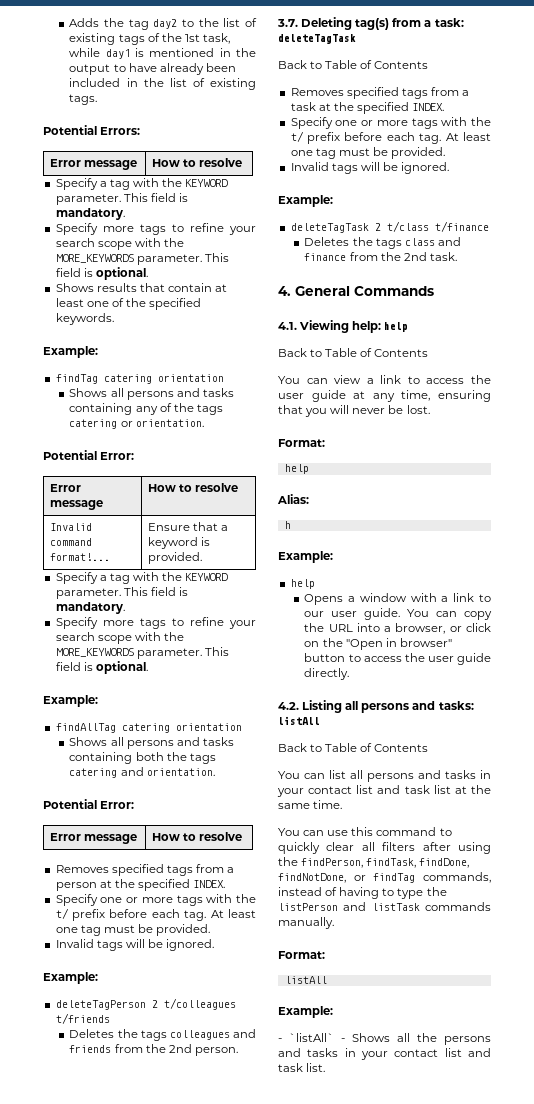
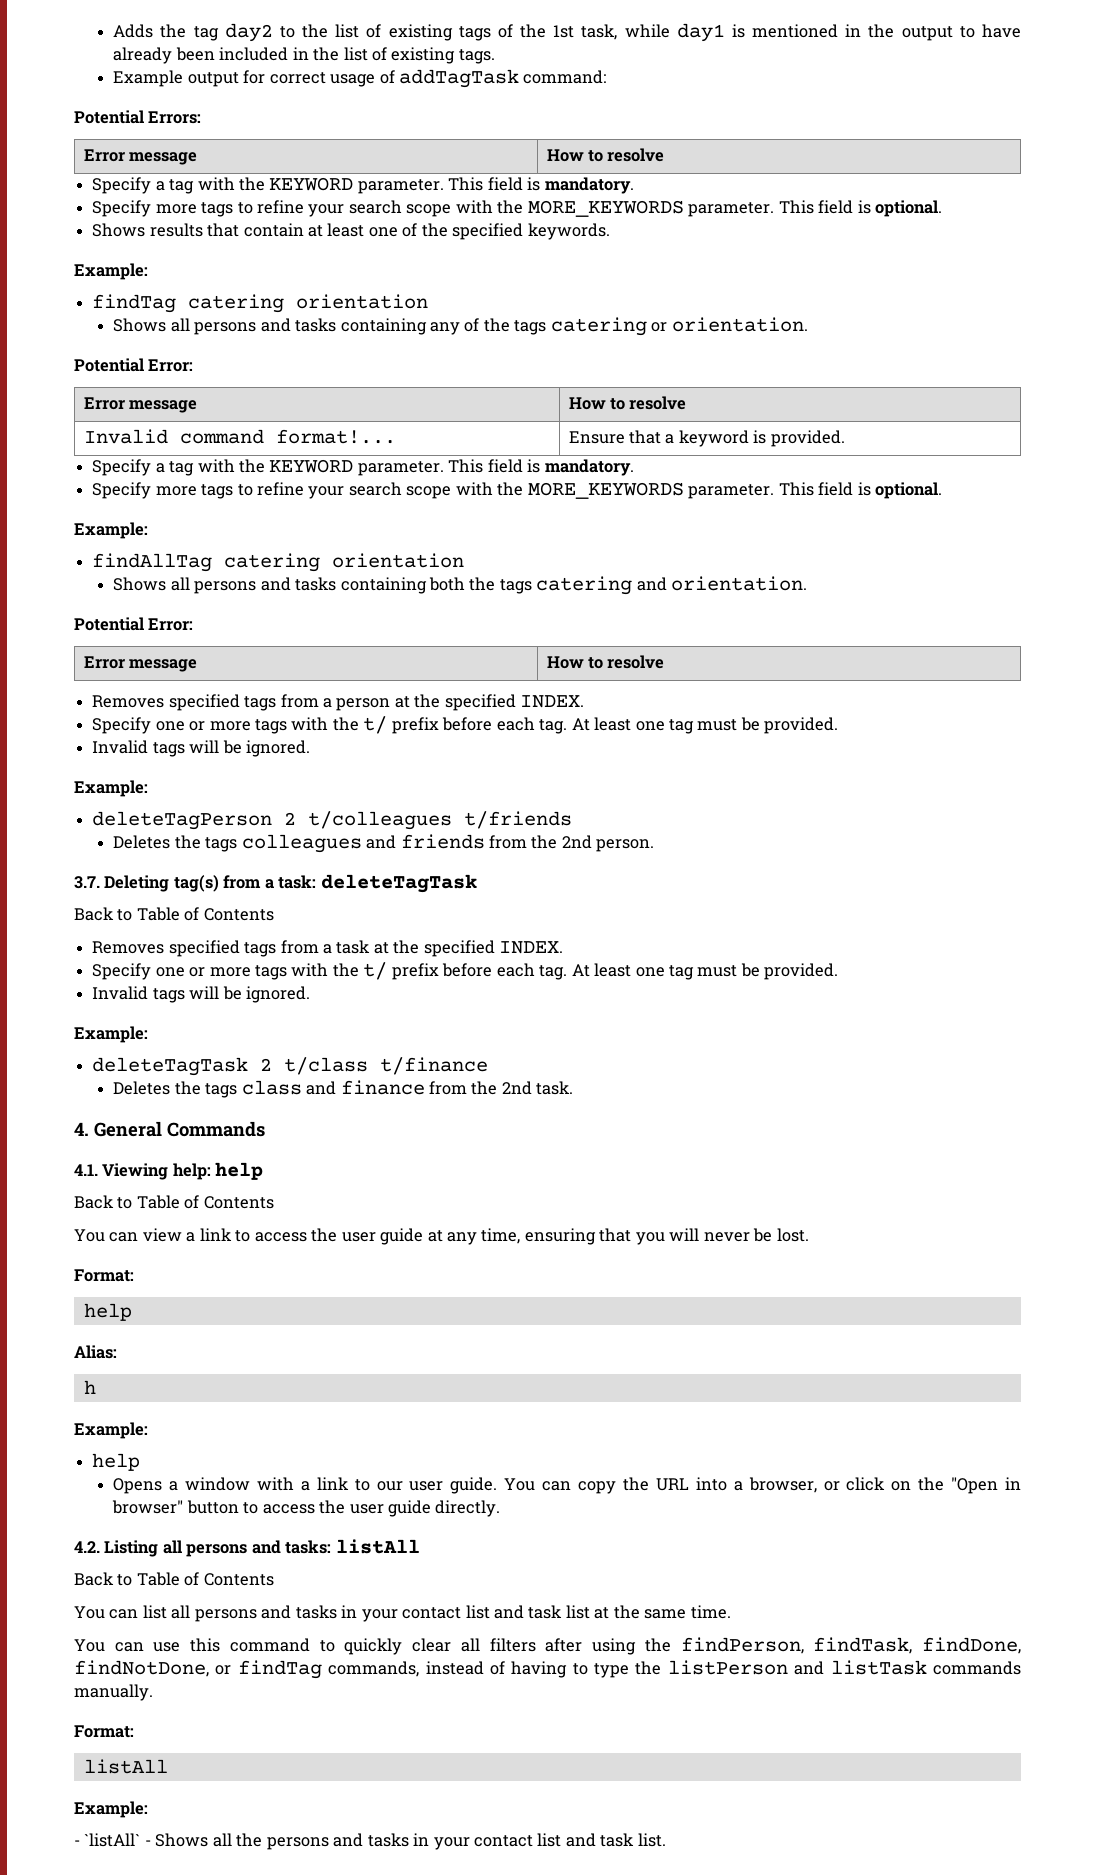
+ Example output for correct usage of addTagTask command:

